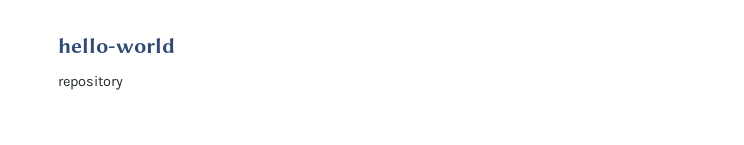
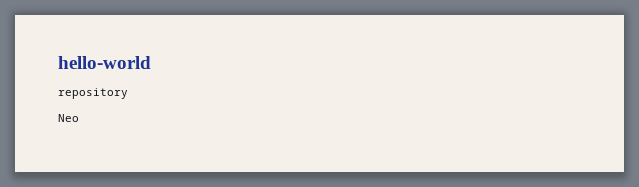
+ Neo

